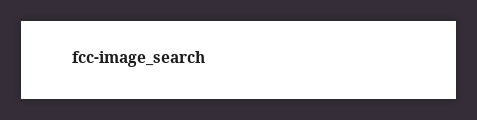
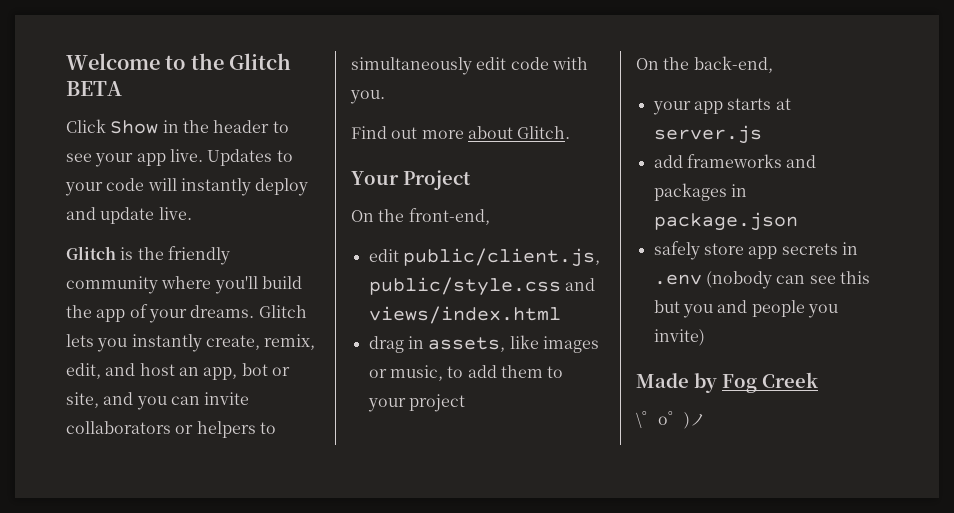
- fcc-image_search
+ Welcome to the Glitch BETA
+ Click Show in the header to see your app live. Updates to your code will instantly deploy and update live.
+ Glitch is the friendly community where you'll build the app of your dreams. Glitch lets you instantly create, remix, edit, and host an app, bot or site, and you can invite collaborators or helpers to simultaneously edit code with you.
+ Find out more about Glitch.
+ Your Project
+ On the front-end,
+ edit public/client.js, public/style.css and views/index.html
+ drag in assets, like images or music, to add them to your project
+ On the back-end,
+ your app starts at server.js
+ add frameworks and packages in package.json
+ safely store app secrets in .env (nobody can see this but you and people you invite)
+ Made by Fog Creek
+ \゜o゜)ノ

